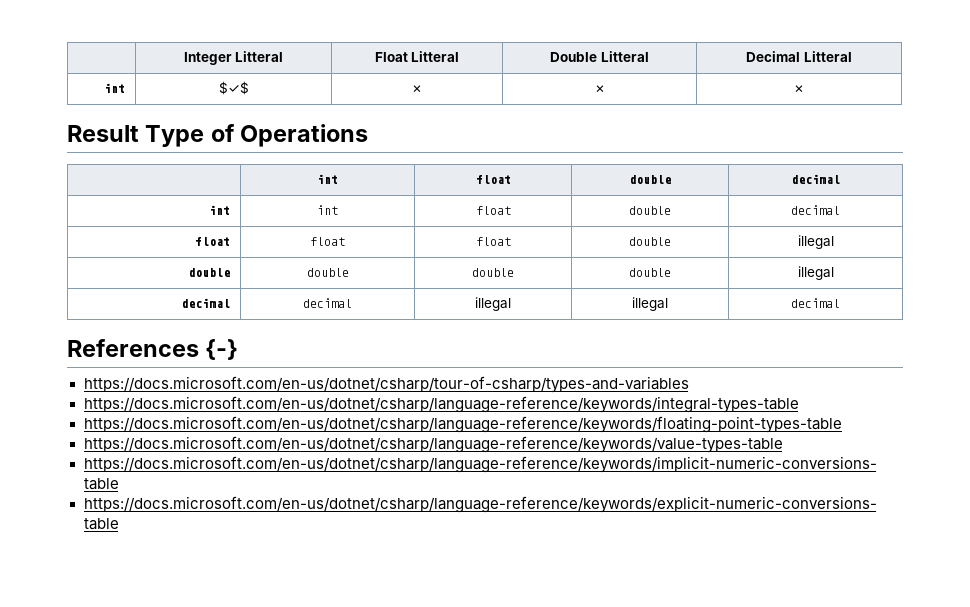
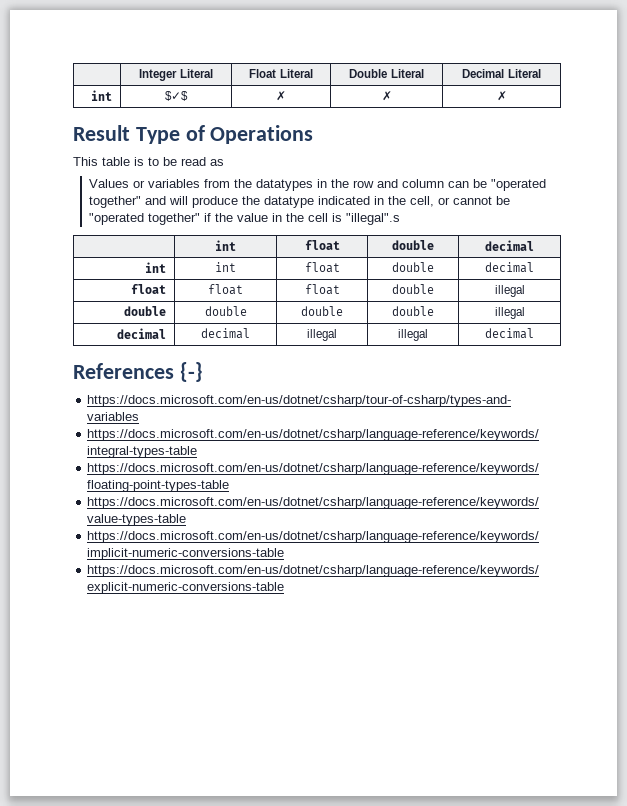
- | Integer Litteral | Float Litteral | Double Litteral | Decimal Litteral
+ | Integer Literal | Float Literal | Double Literal | Decimal Literal
+ This table is to be read as
+ Values or variables from the datatypes in the row and column can be "operated together" and will produce the datatype indicated in the cell, or cannot be "operated together" if the value in the cell is "illegal".s

